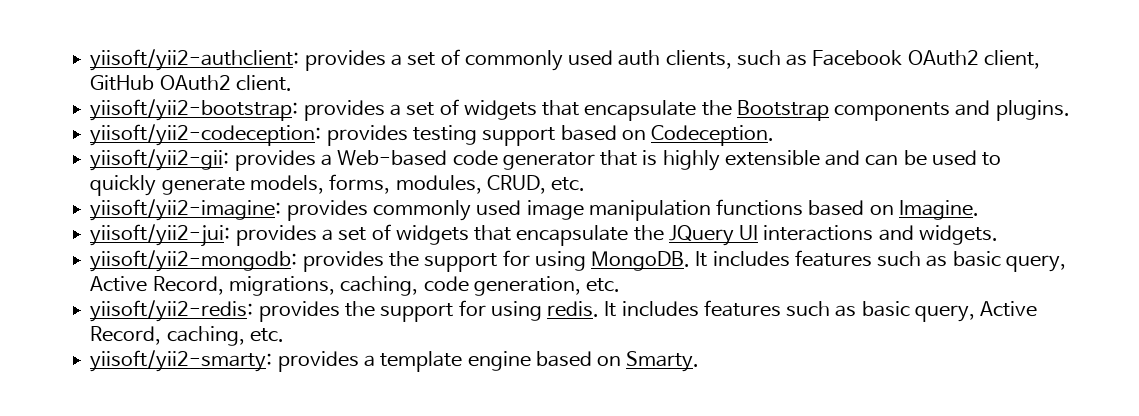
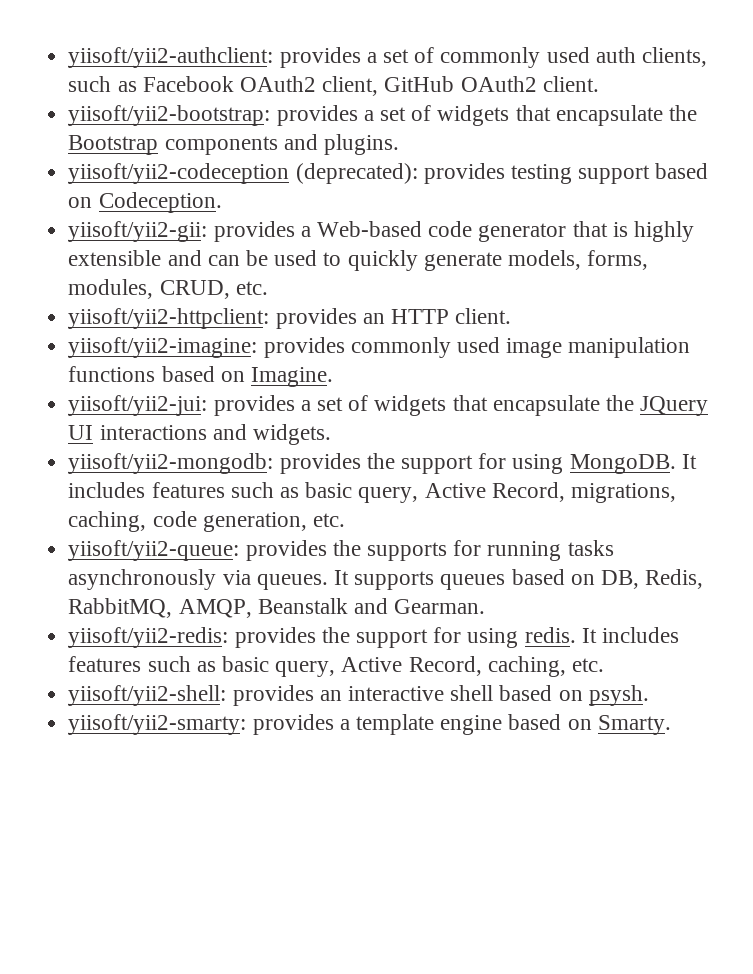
- yiisoft/yii2-codeception: provides testing support based on Codeception.
+ yiisoft/yii2-codeception (deprecated): provides testing support based on Codeception.
+ yiisoft/yii2-httpclient: provides an HTTP client.
+ yiisoft/yii2-queue: provides the supports for running tasks asynchronously via queues. It supports queues based on DB, Redis, RabbitMQ, AMQP, Beanstalk and Gearman.
+ yiisoft/yii2-shell: provides an interactive shell based on psysh.

